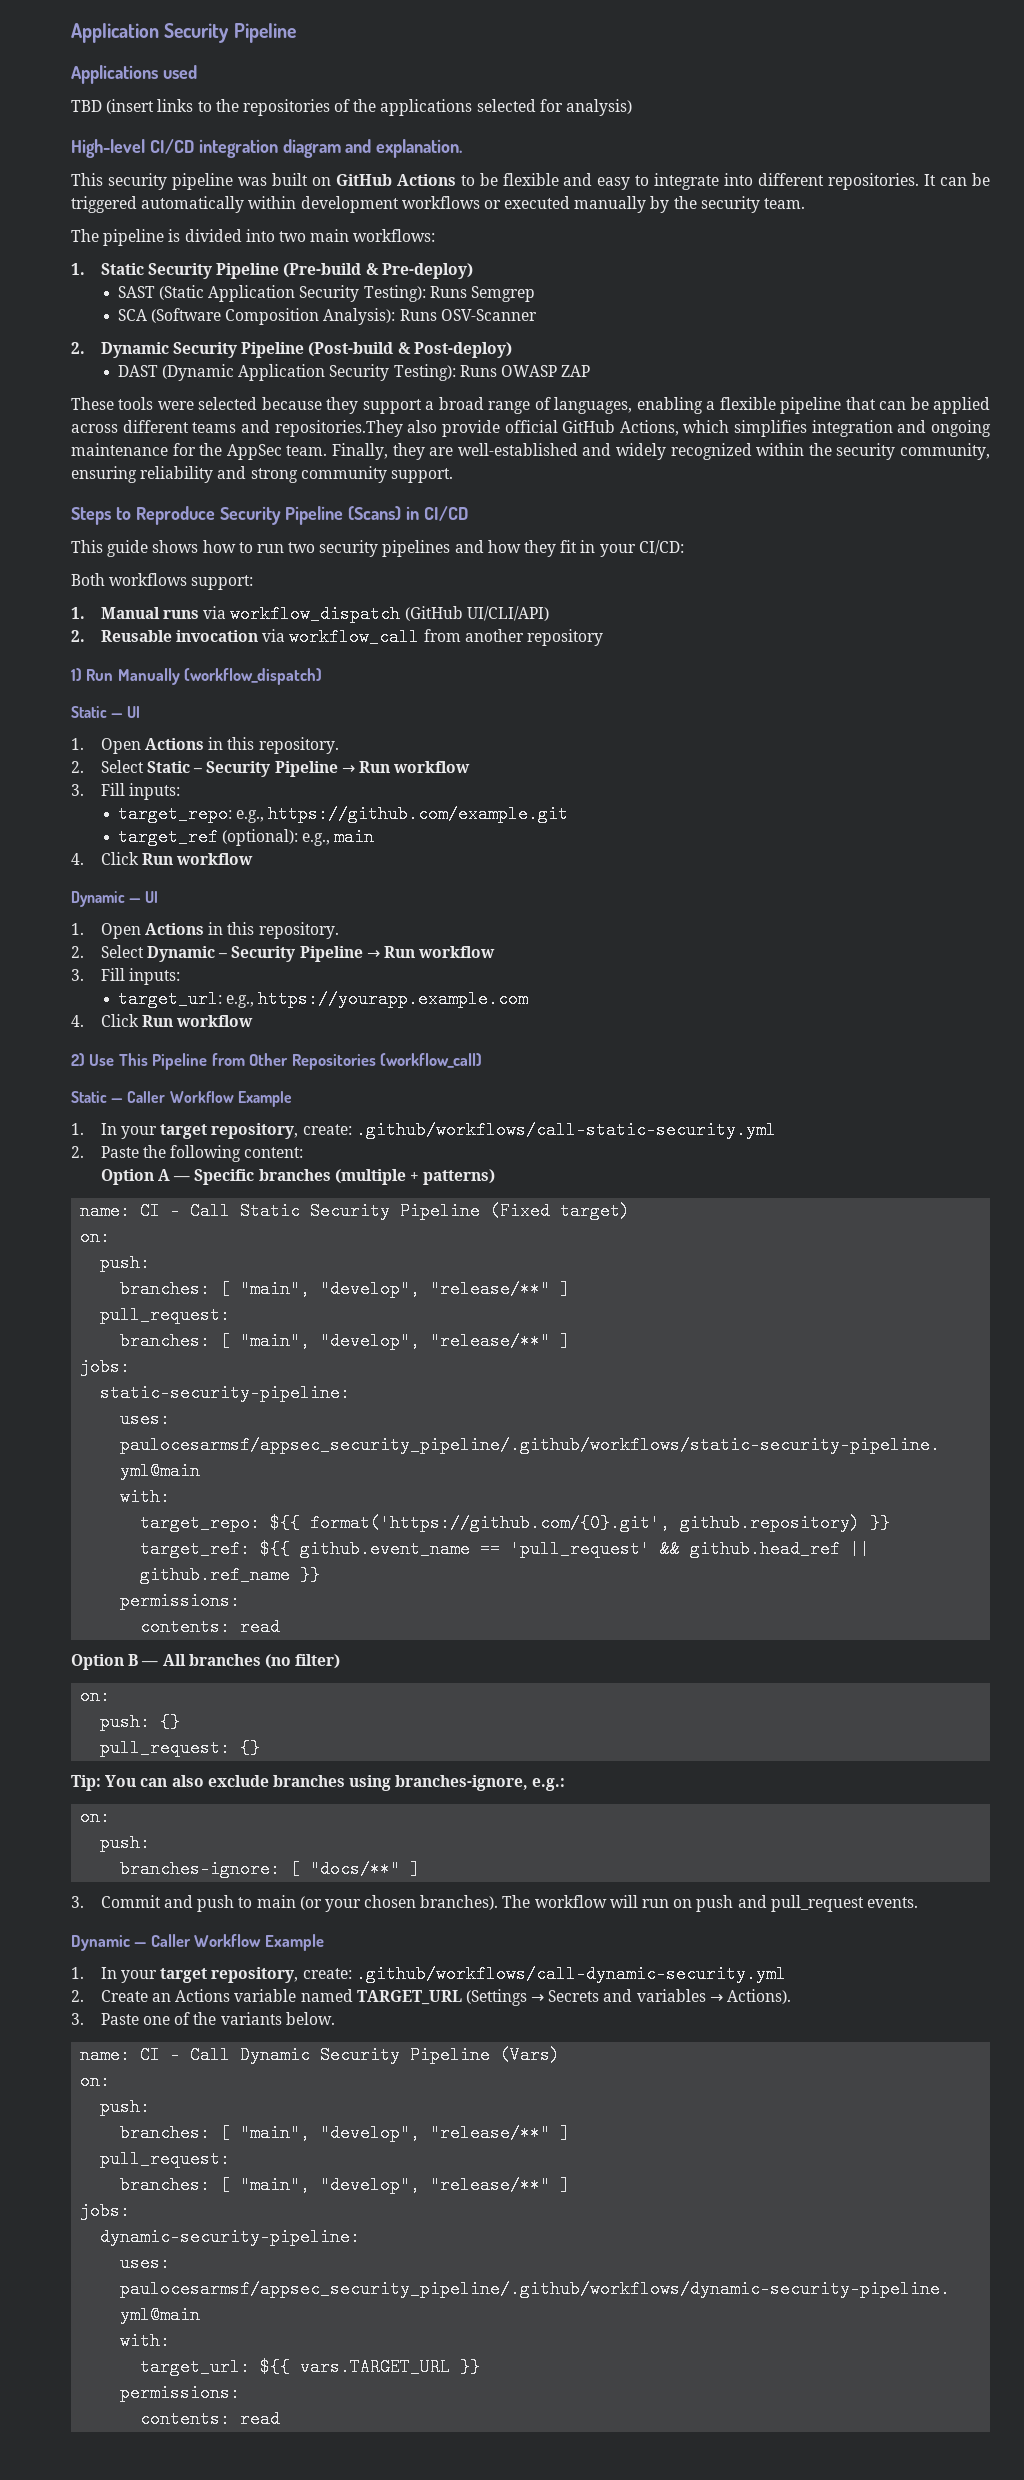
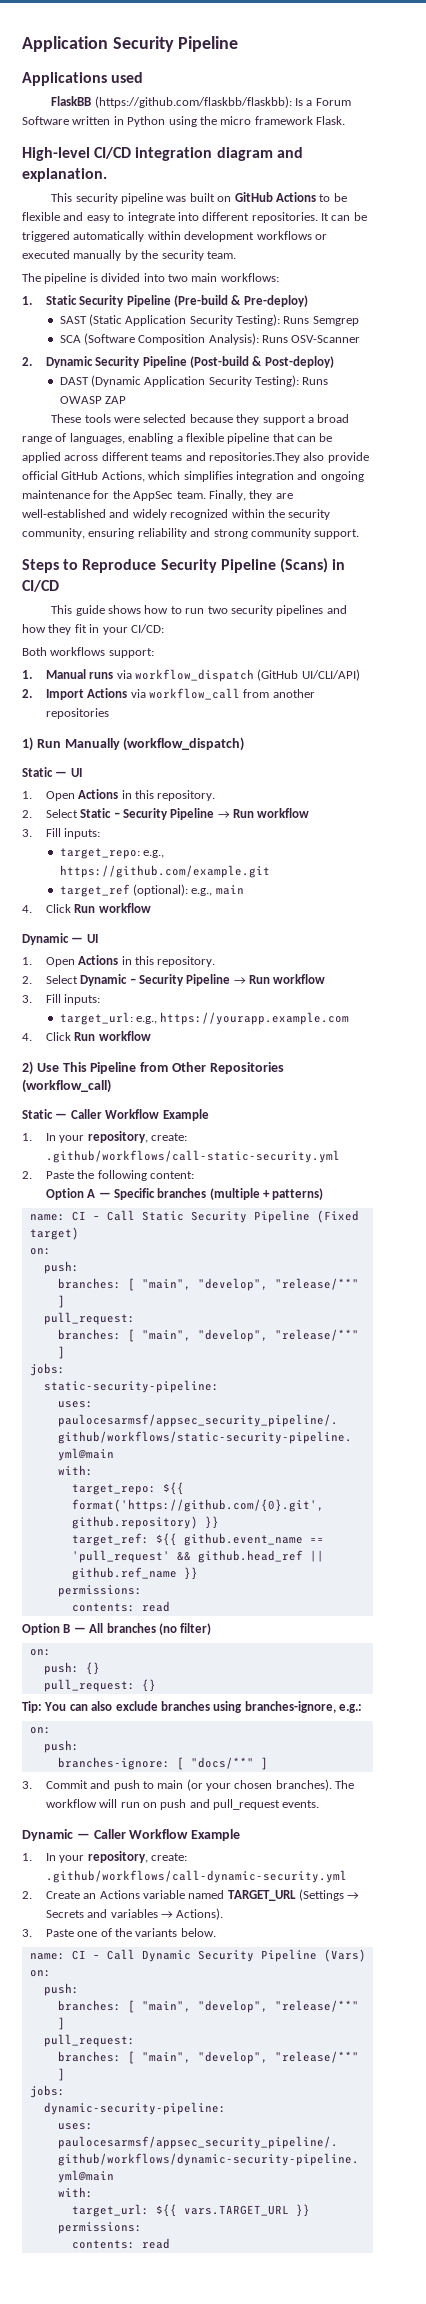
- TBD (insert links to the repositories of the applications selected for analysis)
+ FlaskBB (https://github.com/flaskbb/flaskbb): Is a Forum Software written in Python using the micro framework Flask.
- 2. Reusable invocation via workflow_call from another repository
+ 2. Import Actions via workflow_call from another repositories
- 1. In your target repository, create: .github/workflows/call-static-security.yml
+ 1. In your repository, create: .github/workflows/call-static-security.yml
- 1. In your target repository, create: .github/workflows/call-dynamic-security.yml
+ 1. In your repository, create: .github/workflows/call-dynamic-security.yml

